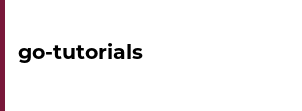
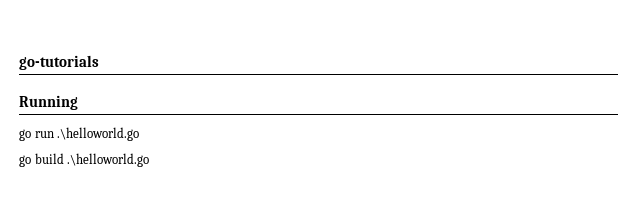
+ Running
+ go run .\helloworld.go
+ go build .\helloworld.go

